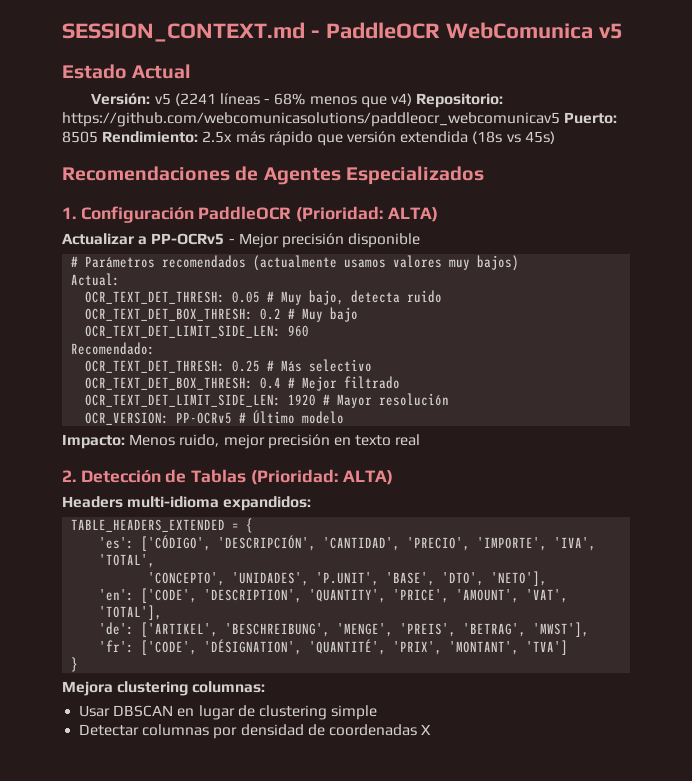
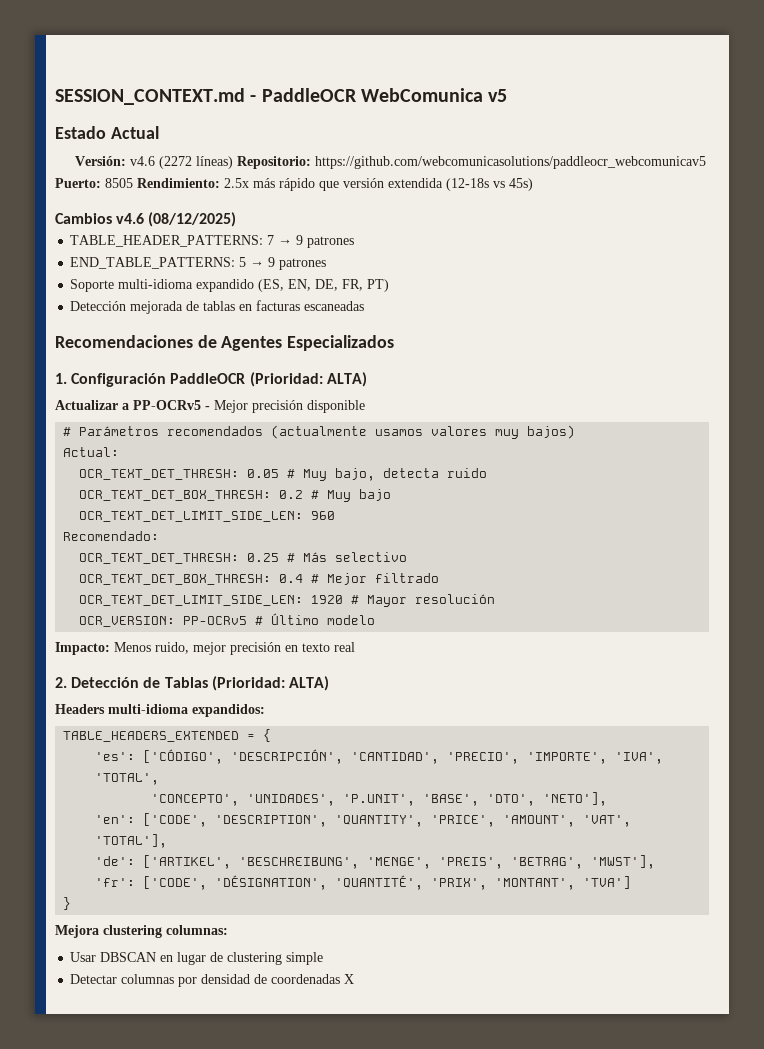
- Versión: v5 (2241 líneas - 68% menos que v4) Repositorio: https://github.com/webcomunicasolutions/paddleocr_webcomunicav5 Puerto: 8505 Rendimiento: 2.5x más rápido que versión extendida (18s vs 45s)
+ Versión: v4.6 (2272 líneas) Repositorio: https://github.com/webcomunicasolutions/paddleocr_webcomunicav5 Puerto: 8505 Rendimiento: 2.5x más rápido que versión extendida (12-18s vs 45s)
+ Cambios v4.6 (08/12/2025)
+ TABLE_HEADER_PATTERNS: 7 → 9 patrones
+ END_TABLE_PATTERNS: 5 → 9 patrones
+ Soporte multi-idioma expandido (ES, EN, DE, FR, PT)
+ Detección mejorada de tablas en facturas escaneadas

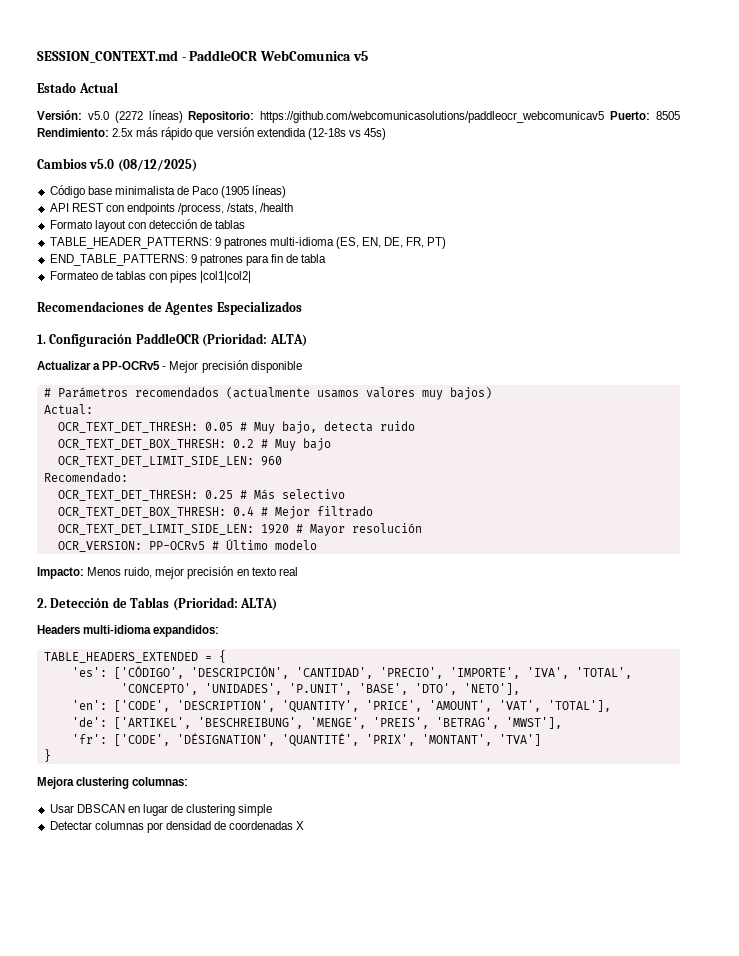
- Versión: v4.6 (2272 líneas) Repositorio: https://github.com/webcomunicasolutions/paddleocr_webcomunicav5 Puerto: 8505 Rendimiento: 2.5x más rápido que versión extendida (12-18s vs 45s)
+ Versión: v5.0 (2272 líneas) Repositorio: https://github.com/webcomunicasolutions/paddleocr_webcomunicav5 Puerto: 8505 Rendimiento: 2.5x más rápido que versión extendida (12-18s vs 45s)
- Cambios v4.6 (08/12/2025)
+ Cambios v5.0 (08/12/2025)
+ Código base minimalista de Paco (1905 líneas)
+ API REST con endpoints /process, /stats, /health
+ Formato layout con detección de tablas
- TABLE_HEADER_PATTERNS: 7 → 9 patrones
- END_TABLE_PATTERNS: 5 → 9 patrones
- Soporte multi-idioma expandido (ES, EN, DE, FR, PT)
+ TABLE_HEADER_PATTERNS: 9 patrones multi-idioma (ES, EN, DE, FR, PT)
- Detección mejorada de tablas en facturas escaneadas
+ END_TABLE_PATTERNS: 9 patrones para fin de tabla
+ Formateo de tablas con pipes |col1|col2|

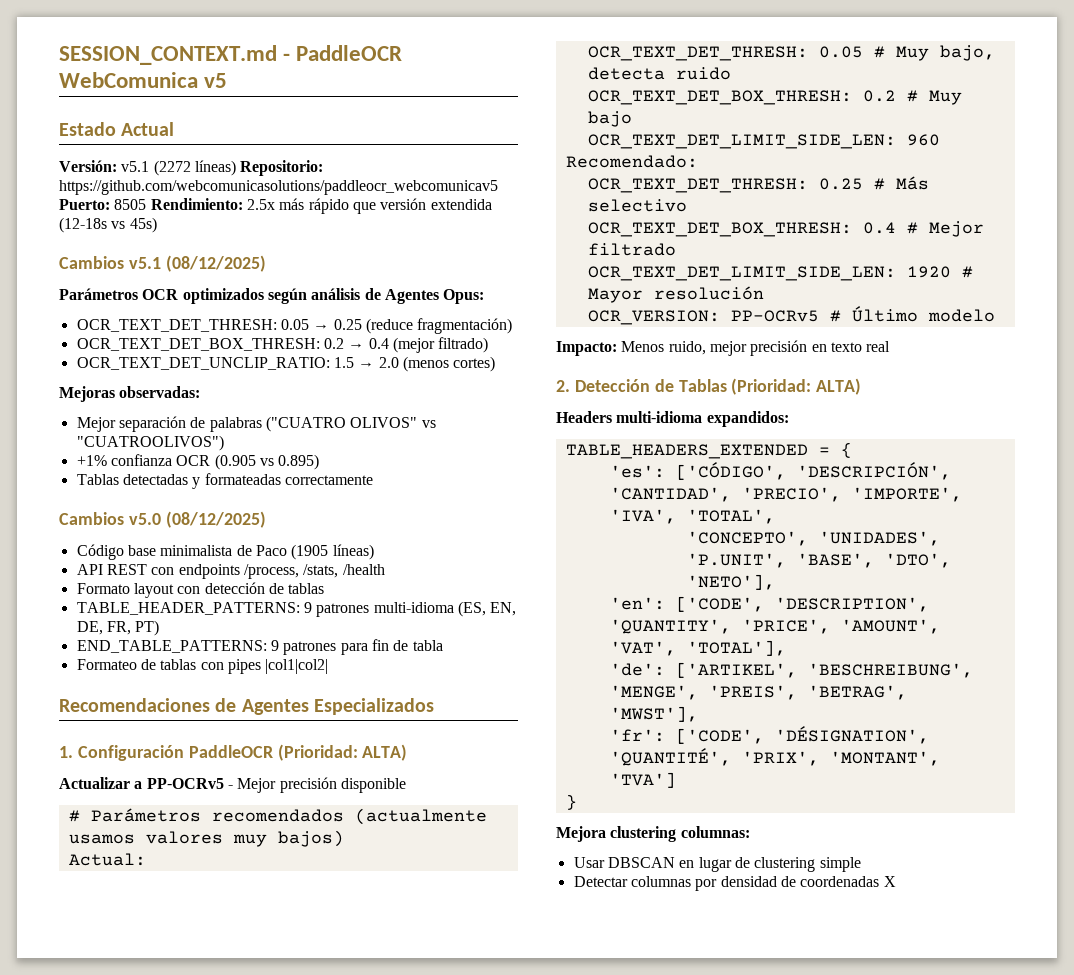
- Versión: v5.0 (2272 líneas) Repositorio: https://github.com/webcomunicasolutions/paddleocr_webcomunicav5 Puerto: 8505 Rendimiento: 2.5x más rápido que versión extendida (12-18s vs 45s)
+ Versión: v5.1 (2272 líneas) Repositorio: https://github.com/webcomunicasolutions/paddleocr_webcomunicav5 Puerto: 8505 Rendimiento: 2.5x más rápido que versión extendida (12-18s vs 45s)
+ Cambios v5.1 (08/12/2025)
+ Parámetros OCR optimizados según análisis de Agentes Opus:
+ OCR_TEXT_DET_THRESH: 0.05 → 0.25 (reduce fragmentación)
+ OCR_TEXT_DET_BOX_THRESH: 0.2 → 0.4 (mejor filtrado)
+ OCR_TEXT_DET_UNCLIP_RATIO: 1.5 → 2.0 (menos cortes)
+ Mejoras observadas:
+ Mejor separación de palabras ("CUATRO OLIVOS" vs "CUATROOLIVOS")
+ +1% confianza OCR (0.905 vs 0.895)
+ Tablas detectadas y formateadas correctamente

